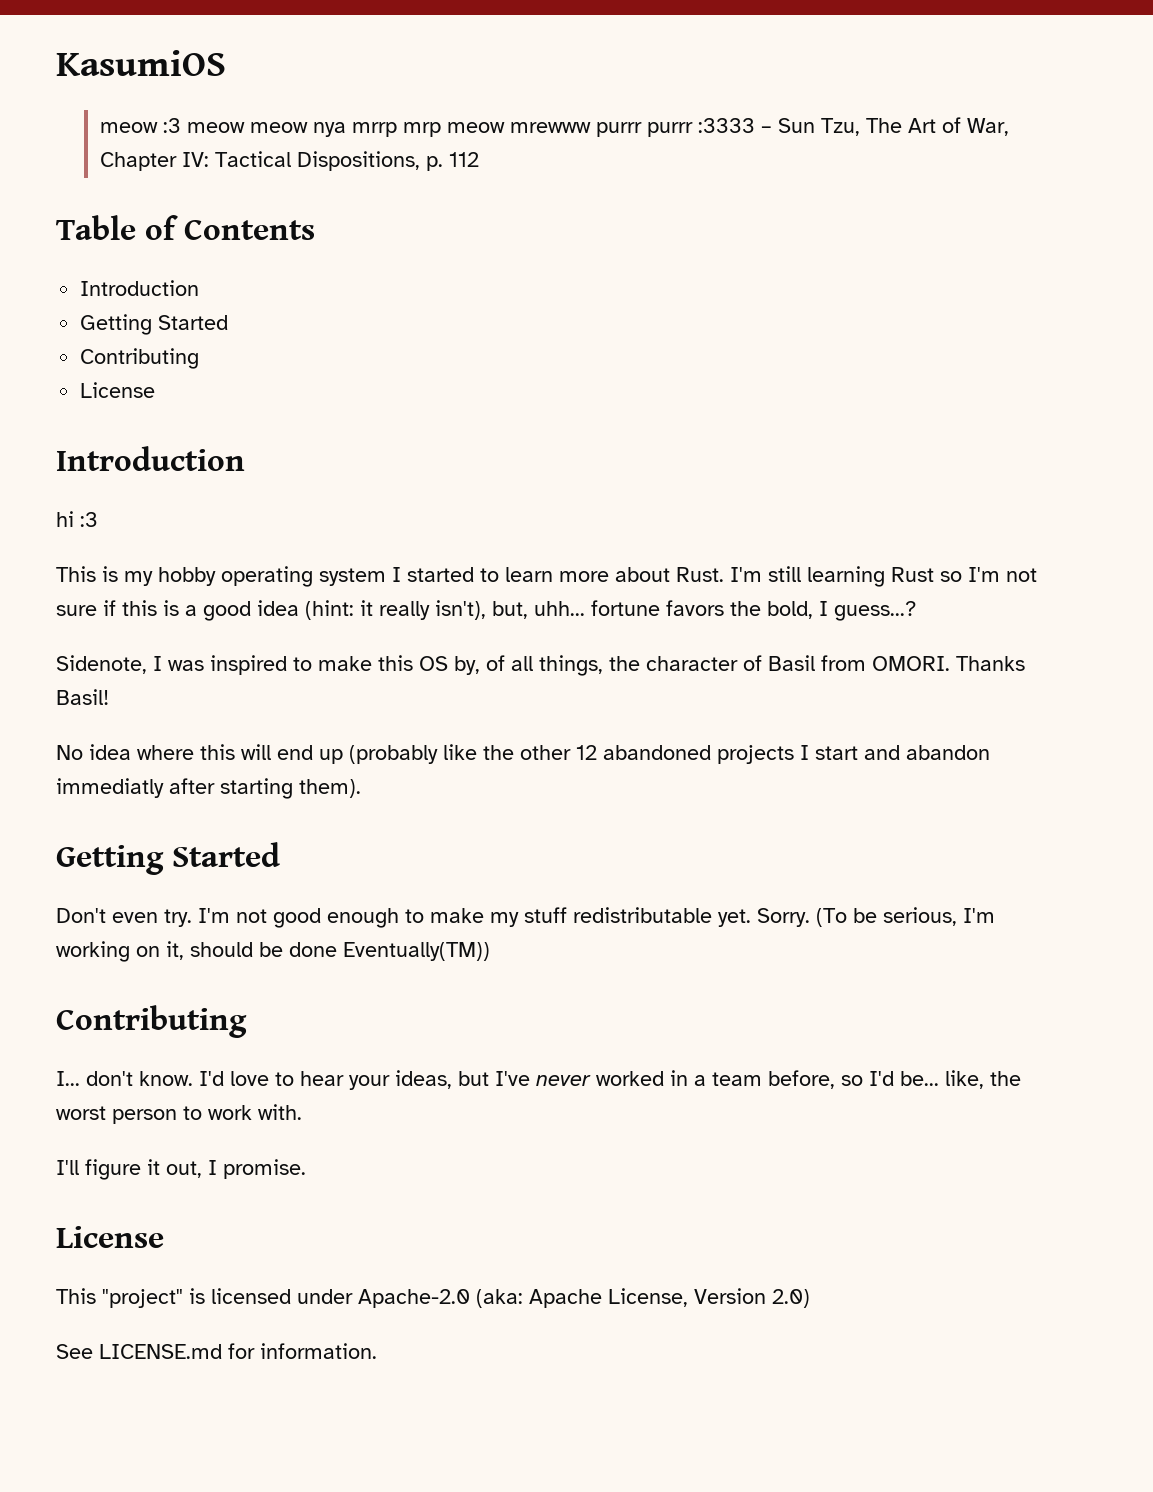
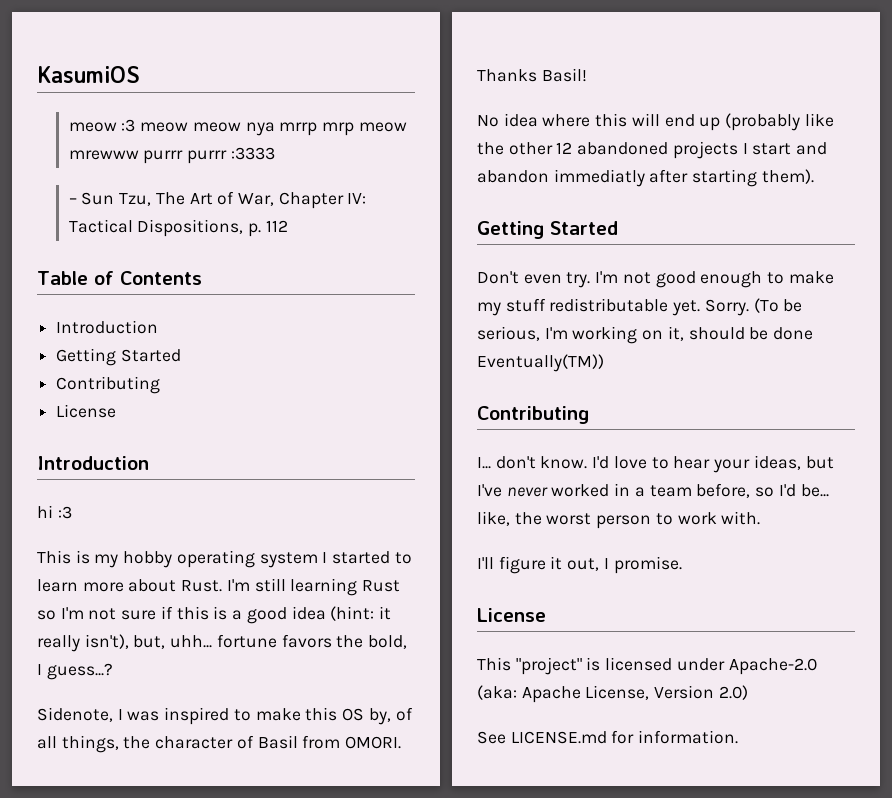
- meow :3 meow meow nya mrrp mrp meow mrewww purrr purrr :3333 – Sun Tzu, The Art of War, Chapter IV: Tactical Dispositions, p. 112
+ meow :3 meow meow nya mrrp mrp meow mrewww purrr purrr :3333
+ – Sun Tzu, The Art of War, Chapter IV: Tactical Dispositions, p. 112

